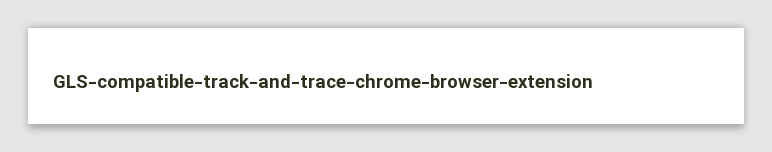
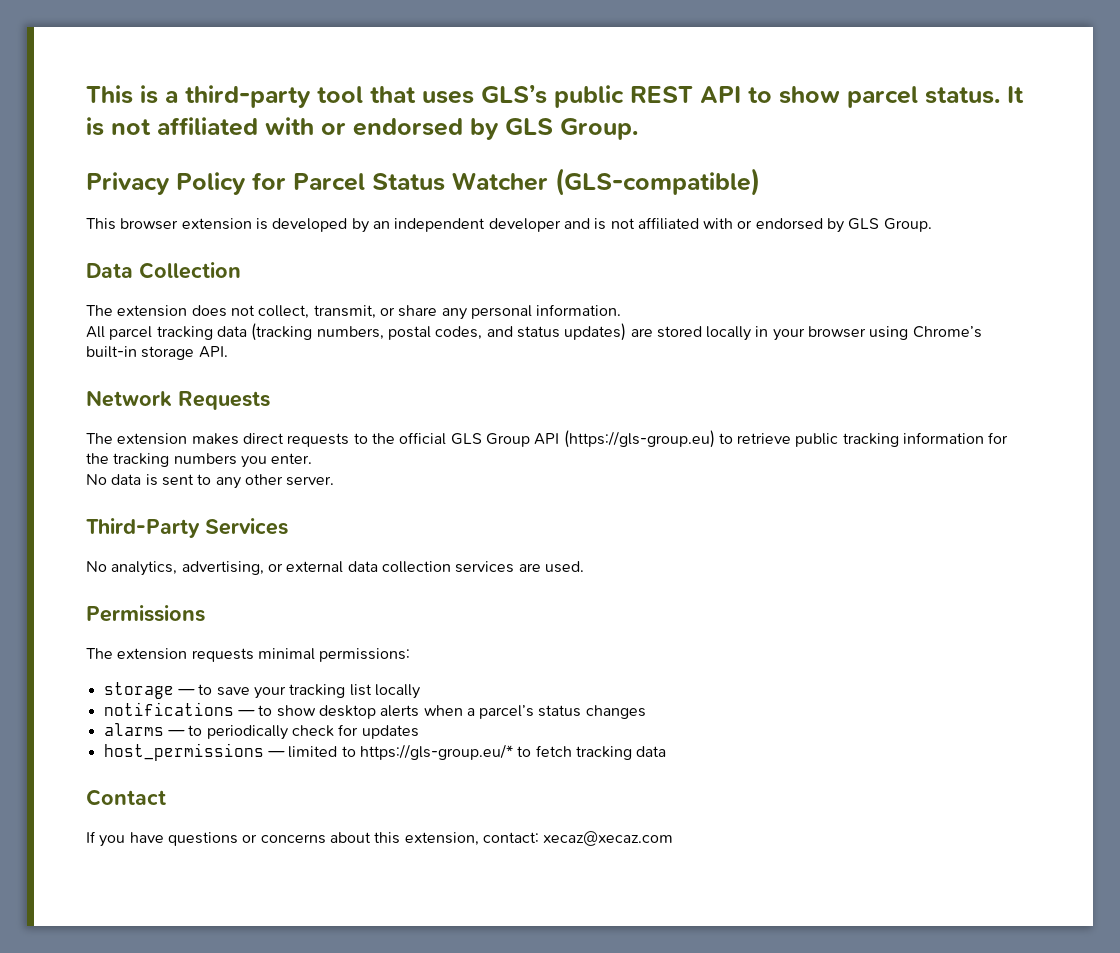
- GLS-compatible-track-and-trace-chrome-browser-extension
+ This is a third-party tool that uses GLS’s public REST API to show parcel status. It is not affiliated with or endorsed by GLS Group.
+ Privacy Policy for Parcel Status Watcher (GLS-compatible)
+ This browser extension is developed by an independent developer and is not affiliated with or endorsed by GLS Group.
+ Data Collection
+ The extension does not collect, transmit, or share any personal information.
+ All parcel tracking data (tracking numbers, postal codes, and status updates) are stored locally in your browser using Chrome’s built-in storage API.
+ Network Requests
+ The extension makes direct requests to the official GLS Group API (https://gls-group.eu) to retrieve public tracking information for the tracking numbers you enter.
+ No data is sent to any other server.
+ Third-Party Services
+ No analytics, advertising, or external data collection services are used.
+ Permissions
+ The extension requests minimal permissions:
+ storage — to save your tracking list locally
+ notifications — to show desktop alerts when a parcel’s status changes
+ alarms — to periodically check for updates
+ host_permissions — limited to https://gls-group.eu/* to fetch tracking data
+ Contact
+ If you have questions or concerns about this extension, contact: xecaz@xecaz.com

